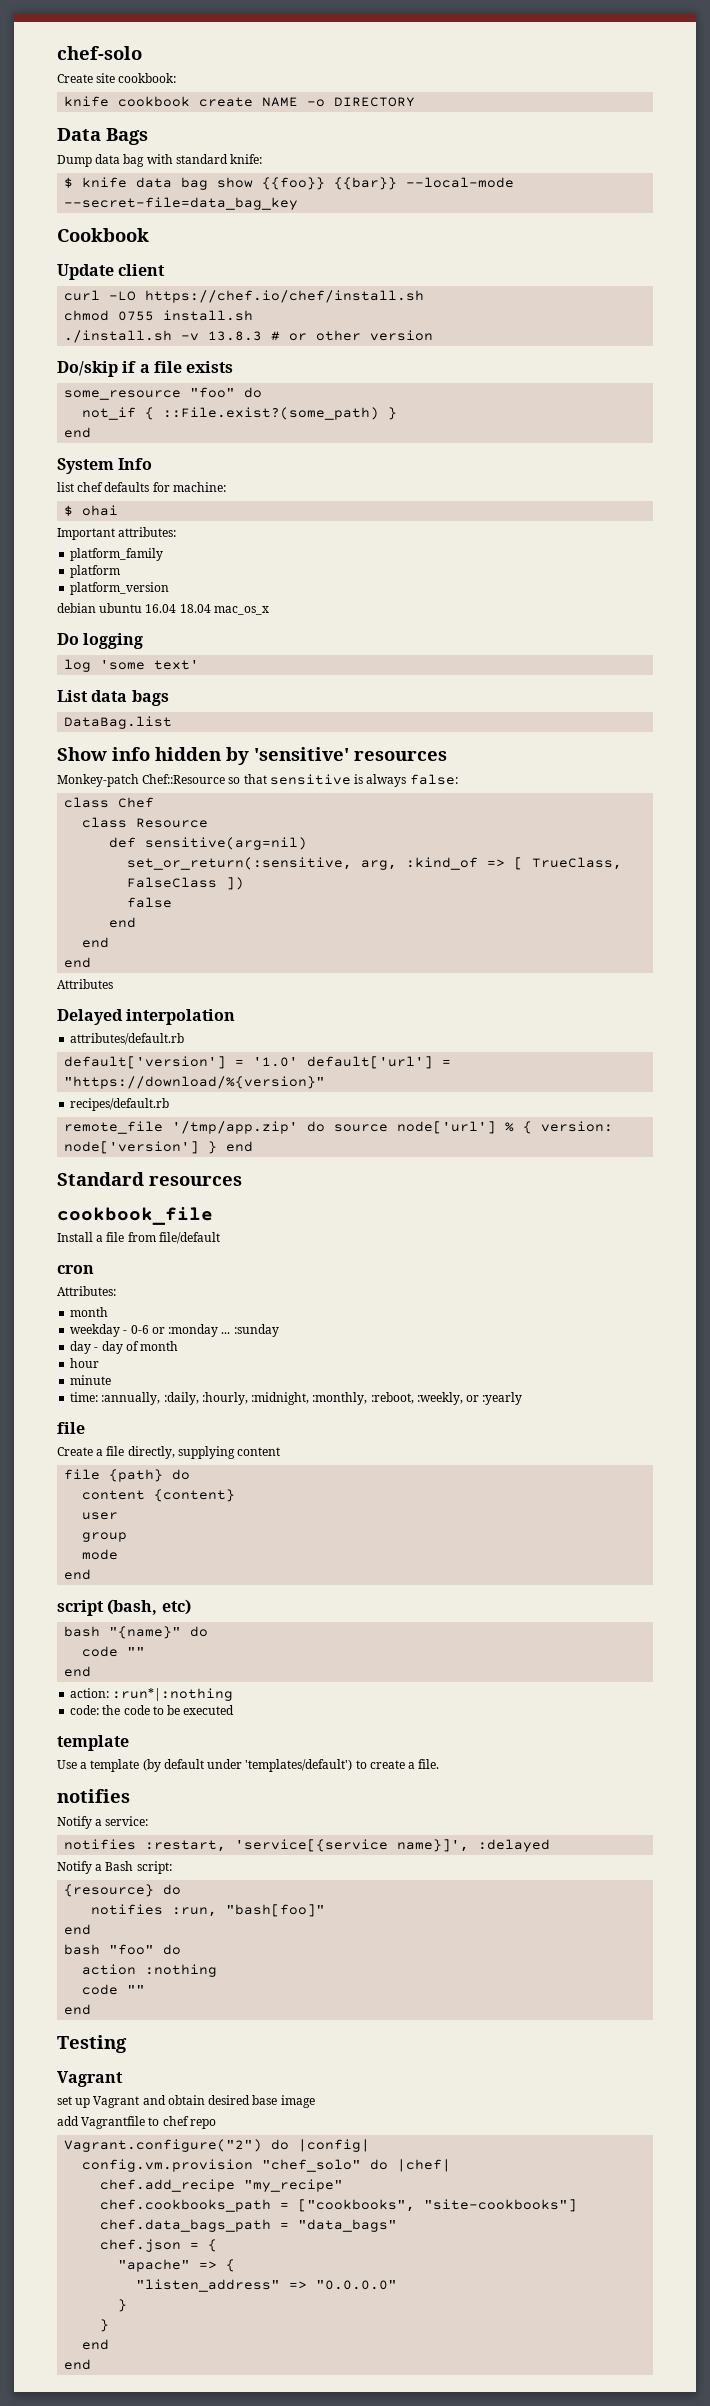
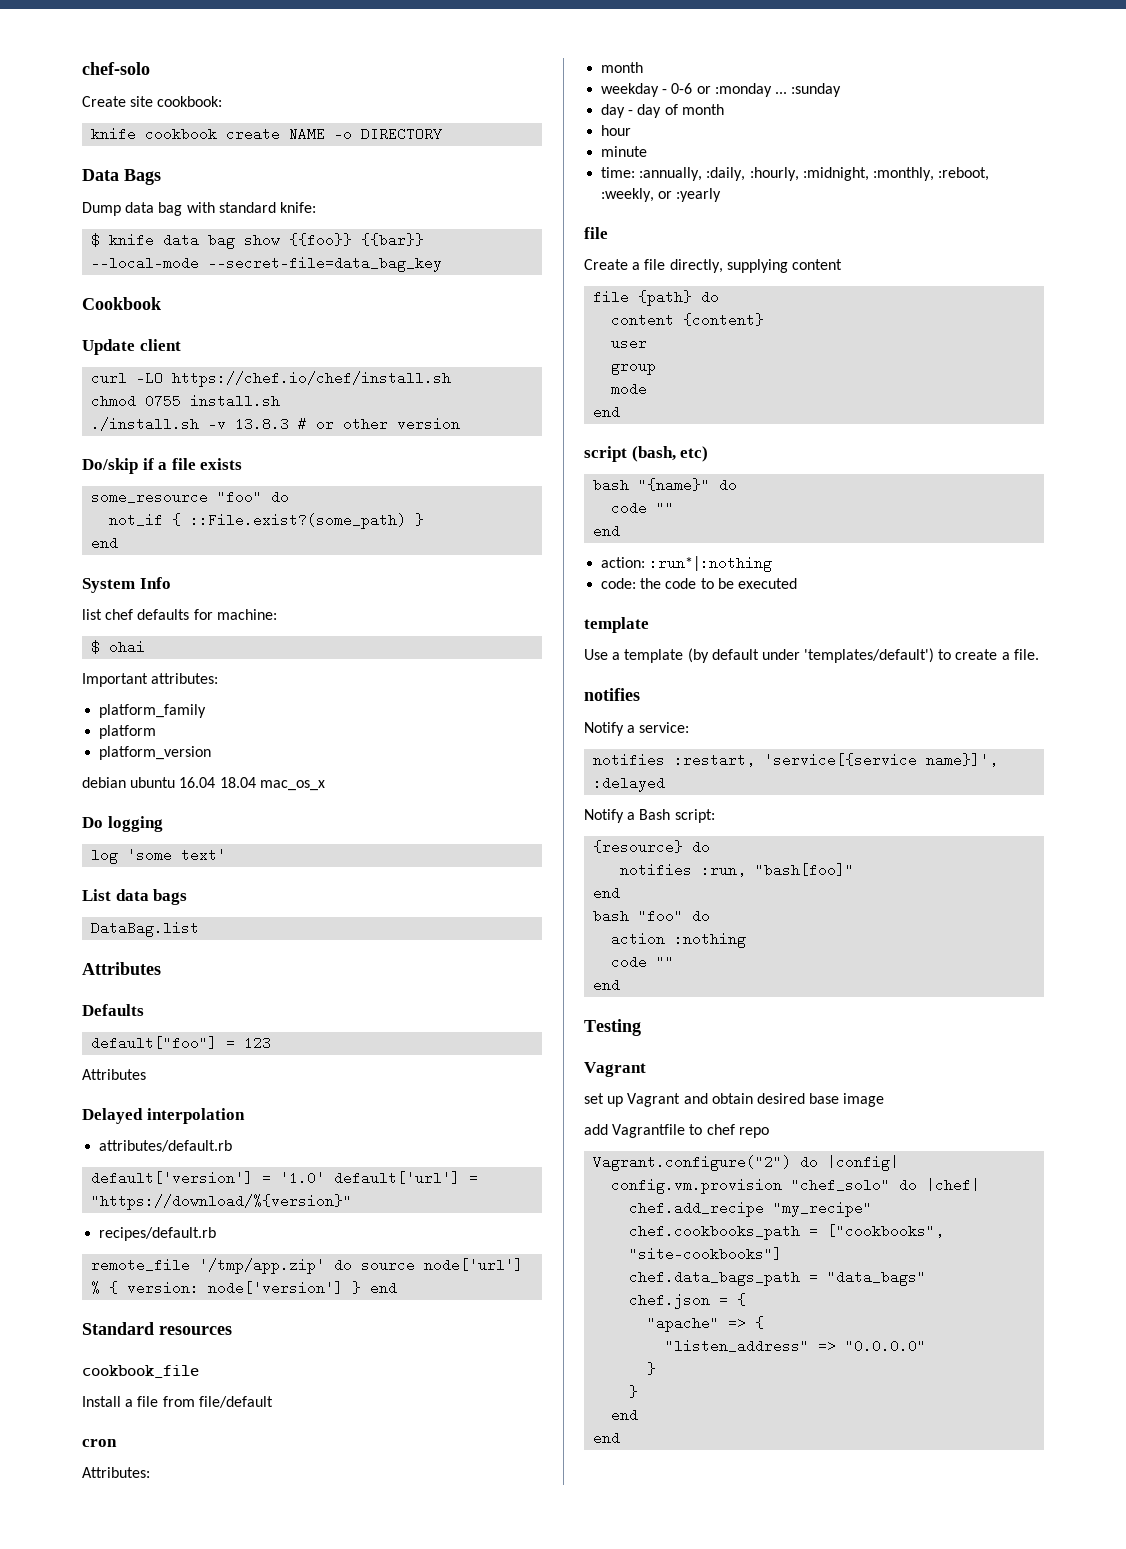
  DataBag.list
- Show info hidden by 'sensitive' resources
- Monkey-patch Chef::Resource so that sensitive is always false:
- class Chef
- class Resource
- def sensitive(arg=nil)
- set_or_return(:sensitive, arg, :kind_of => [ TrueClass, FalseClass ])
- false
- end
- end
- end
+ Attributes
+ Defaults
+ default["foo"] = 123

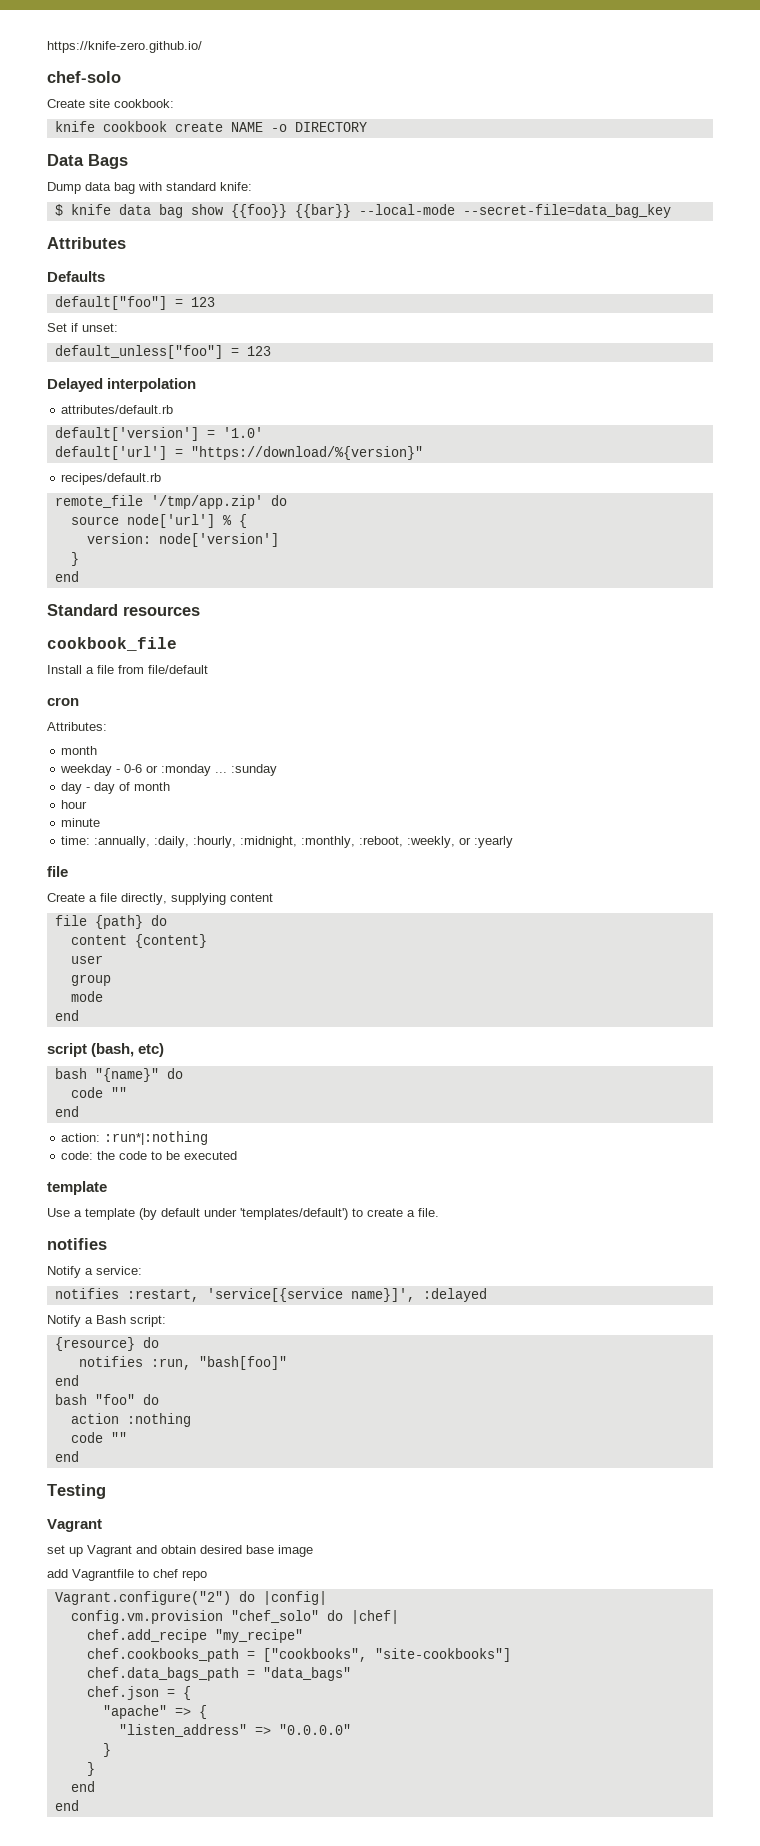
+ https://knife-zero.github.io/
- Cookbook
- Update client
- curl -LO https://chef.io/chef/install.sh
- chmod 0755 install.sh
- ./install.sh -v 13.8.3 # or other version
- Do/skip if a file exists
- some_resource "foo" do
- not_if { ::File.exist?(some_path) }
- end
- System Info
- list chef defaults for machine:
- $ ohai
- Important attributes:
- platform_family
- platform
- platform_version
- debian ubuntu 16.04 18.04 mac_os_x
- Do logging
- log 'some text'
- List data bags
- DataBag.list
  default["foo"] = 123
- Attributes
+ Set if unset:
+ default_unless["foo"] = 123
- default['version'] = '1.0' default['url'] = "https://download/%{version}"
+ default['version'] = '1.0'
+ default['url'] = "https://download/%{version}"
- remote_file '/tmp/app.zip' do source node['url'] % { version: node['version'] } end
+ remote_file '/tmp/app.zip' do
+ source node['url'] % {
+ version: node['version']
+ }
+ end

